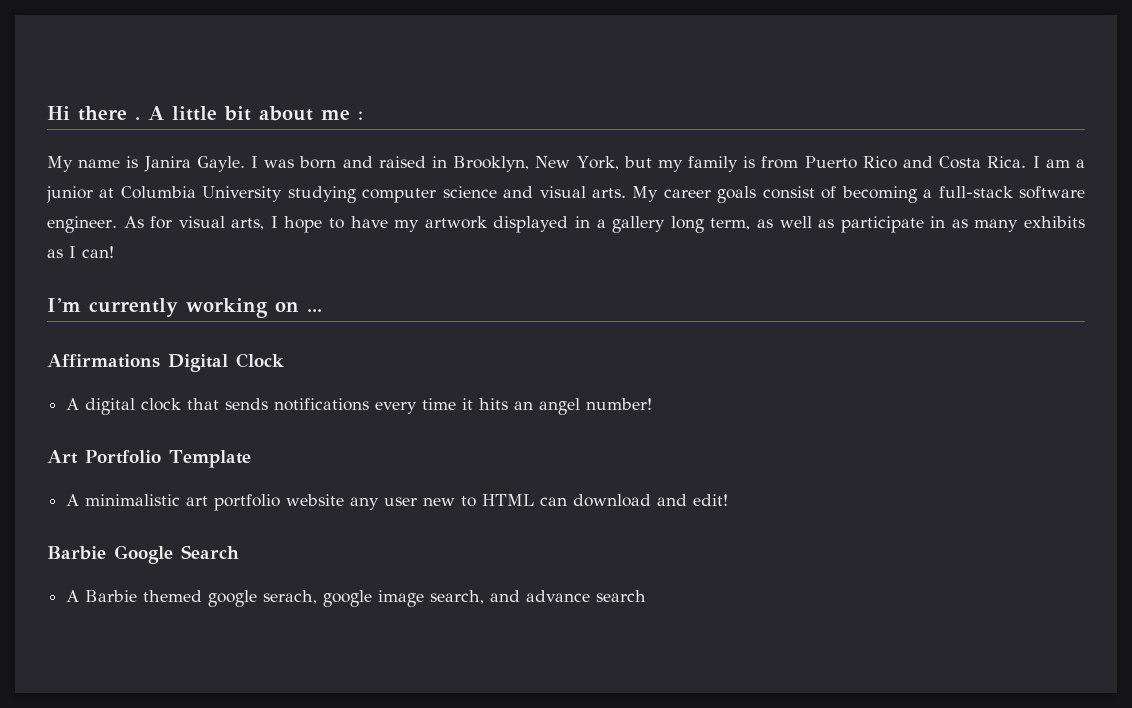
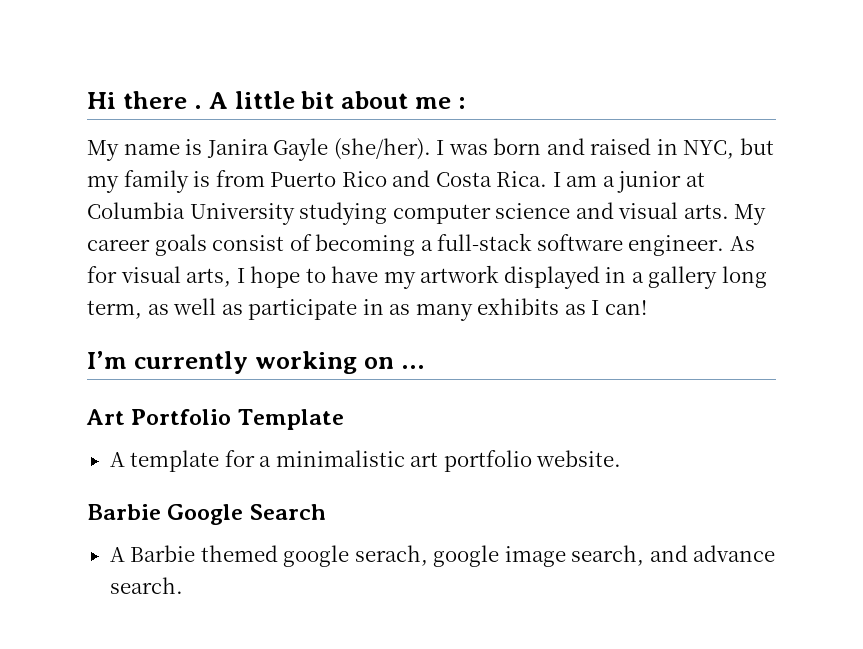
- My name is Janira Gayle.
+ My name is Janira Gayle (she/her).
- I was born and raised in Brooklyn, New York, but my family is from Puerto Rico and Costa Rica.
+ I was born and raised in NYC, but my family is from Puerto Rico and Costa Rica.
- Affirmations Digital Clock
- A digital clock that sends notifications every time it hits an angel number!
  Art Portfolio Template
- A minimalistic art portfolio website any user new to HTML can download and edit!
+ A template for a minimalistic art portfolio website.
- A Barbie themed google serach, google image search, and advance search
+ A Barbie themed google serach, google image search, and advance search.

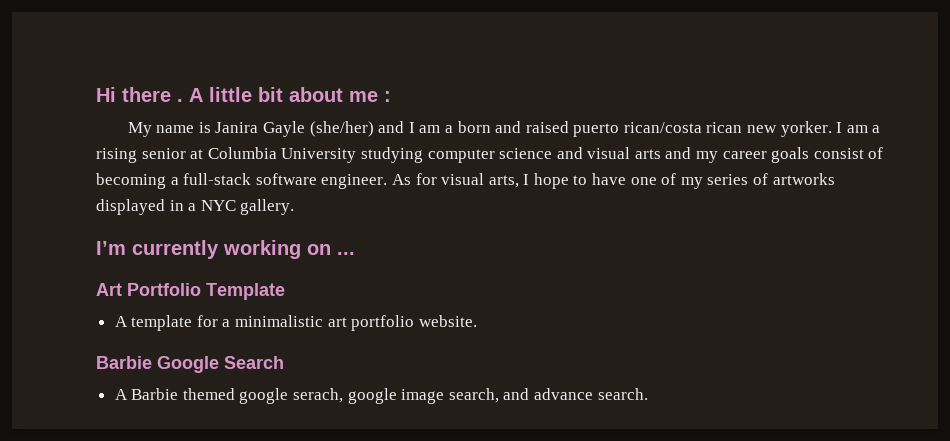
- My name is Janira Gayle (she/her). I was born and raised in NYC, but my family is from Puerto Rico and Costa Rica. I am a junior at Columbia University studying computer science and visual arts. My career goals consist of becoming a full-stack software engineer.
+ My name is Janira Gayle (she/her) and I am a born and raised puerto rican/costa rican new yorker. I am a rising senior at Columbia University studying computer science and visual arts and my career goals consist of becoming a full-stack software engineer.
- As for visual arts, I hope to have my artwork displayed in a gallery long term, as well as participate in as many exhibits as I can!
+ As for visual arts, I hope to have one of my series of artworks displayed in a NYC gallery.

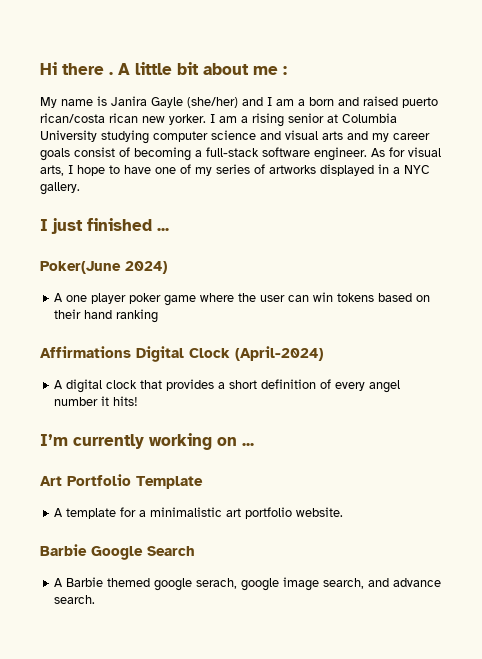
+ I just finished ...
+ Poker(June 2024)
+ A one player poker game where the user can win tokens based on their hand ranking
+ Affirmations Digital Clock (April-2024)
+ A digital clock that provides a short definition of every angel number it hits!

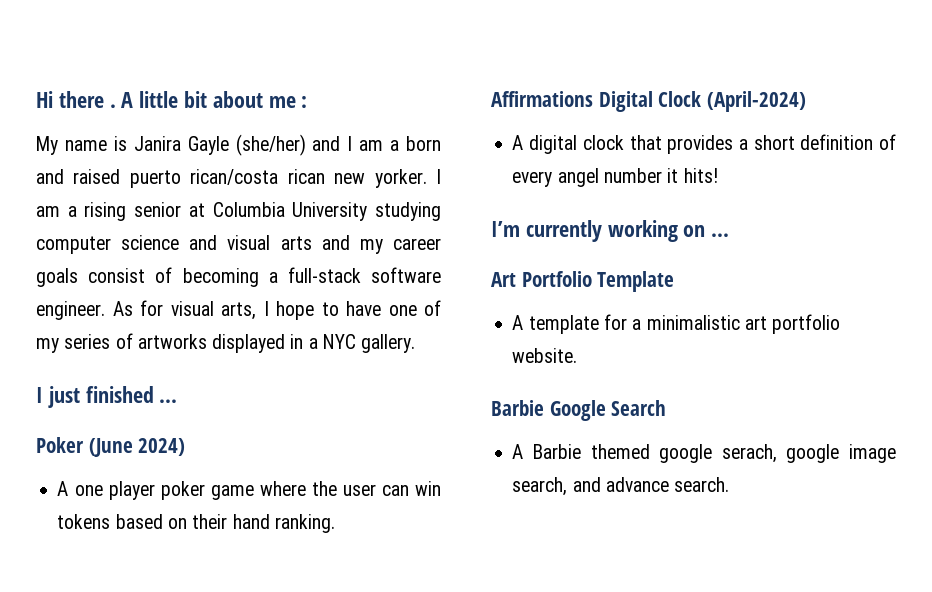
- Poker(June 2024)
+ Poker (June 2024)
- A one player poker game where the user can win tokens based on their hand ranking
+ A one player poker game where the user can win tokens based on their hand ranking.

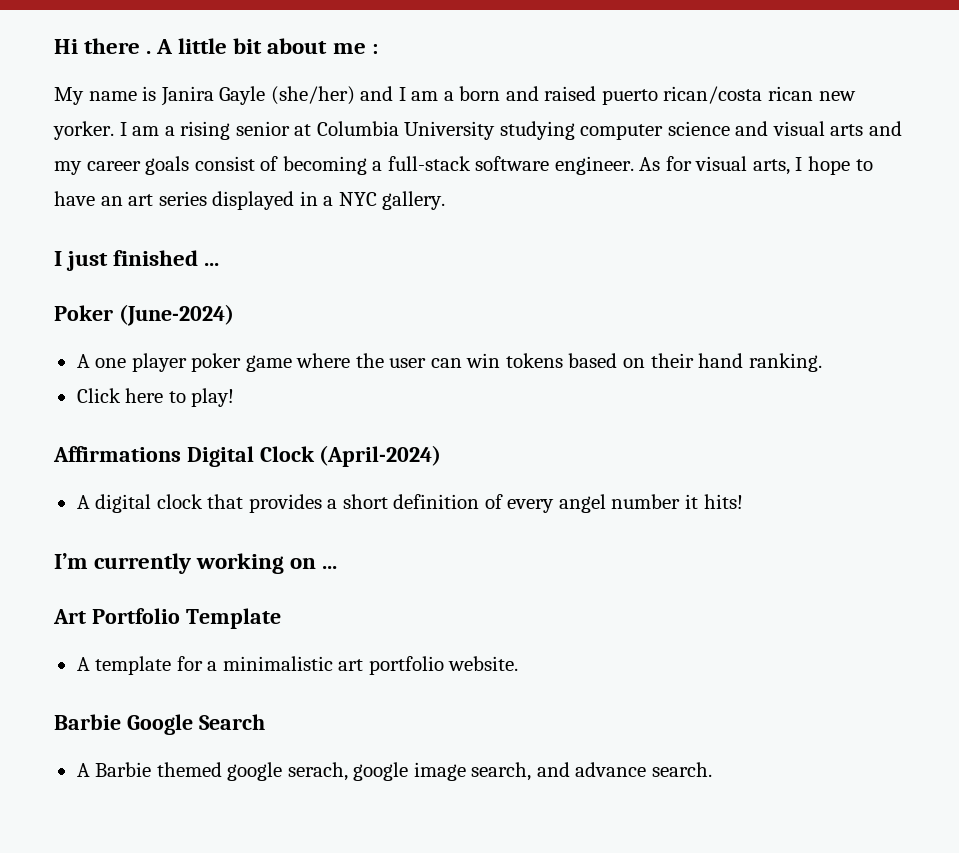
- As for visual arts, I hope to have one of my series of artworks displayed in a NYC gallery.
+ As for visual arts, I hope to have an art series displayed in a NYC gallery.
- Poker (June 2024)
+ Poker (June-2024)
+ Click here to play!

